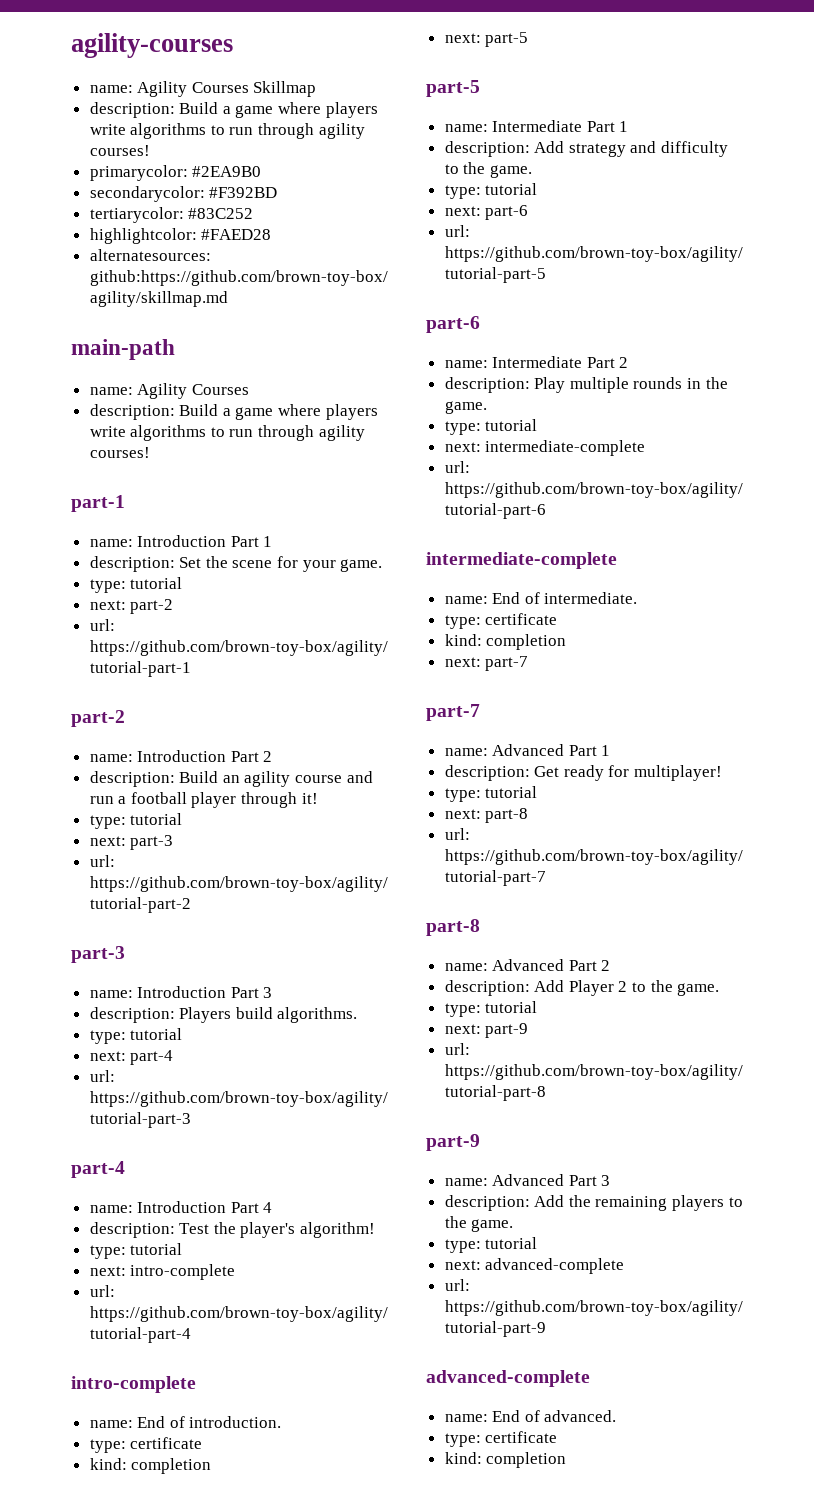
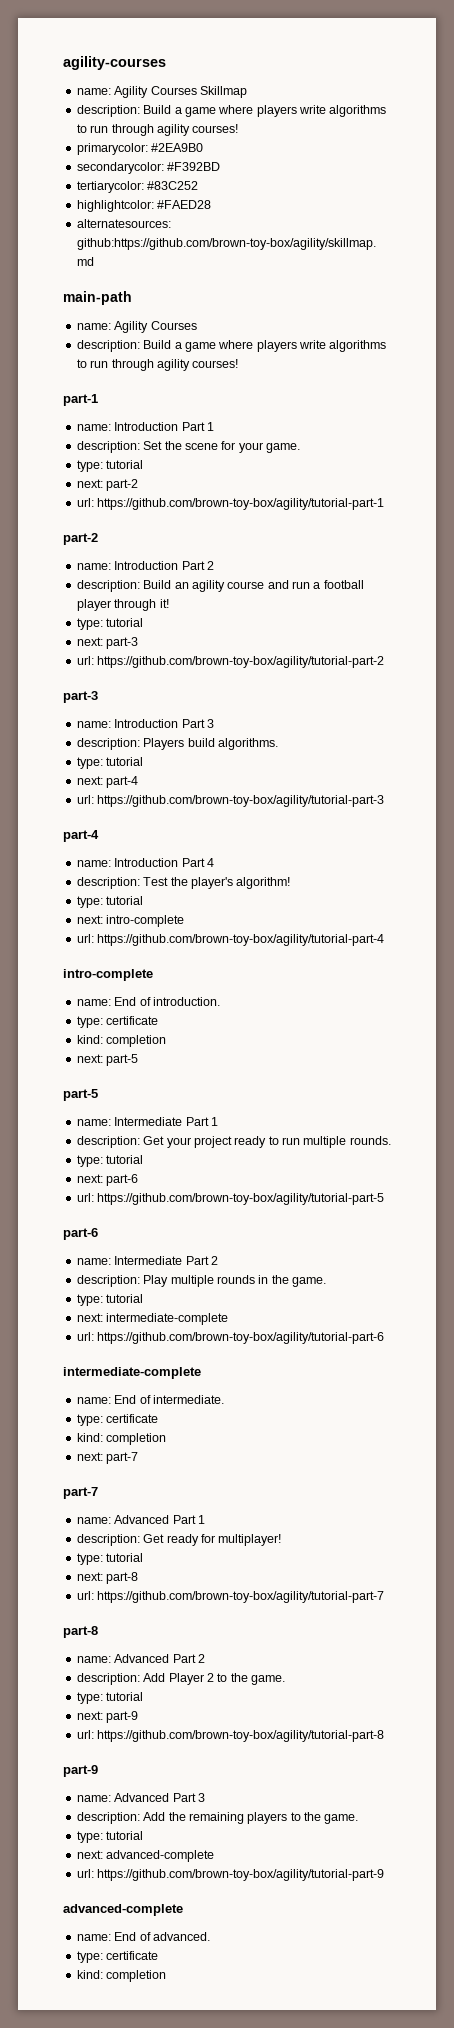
- description: Add strategy and difficulty to the game.
+ description: Get your project ready to run multiple rounds.

